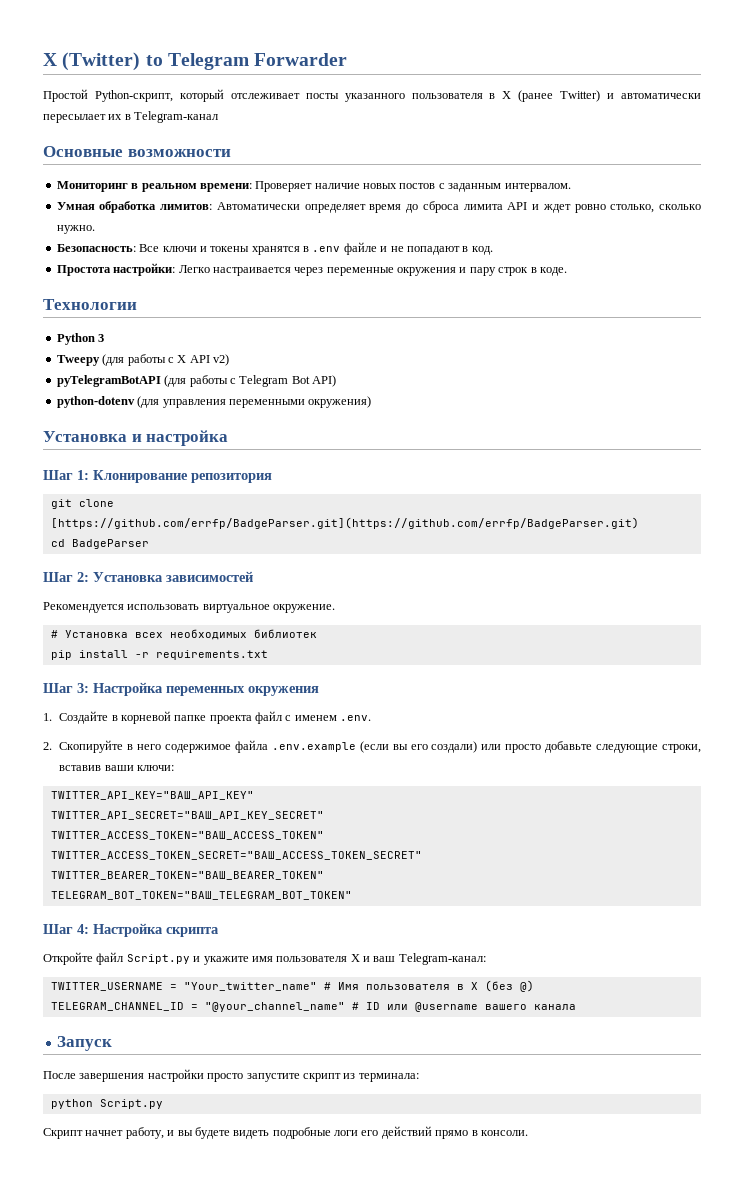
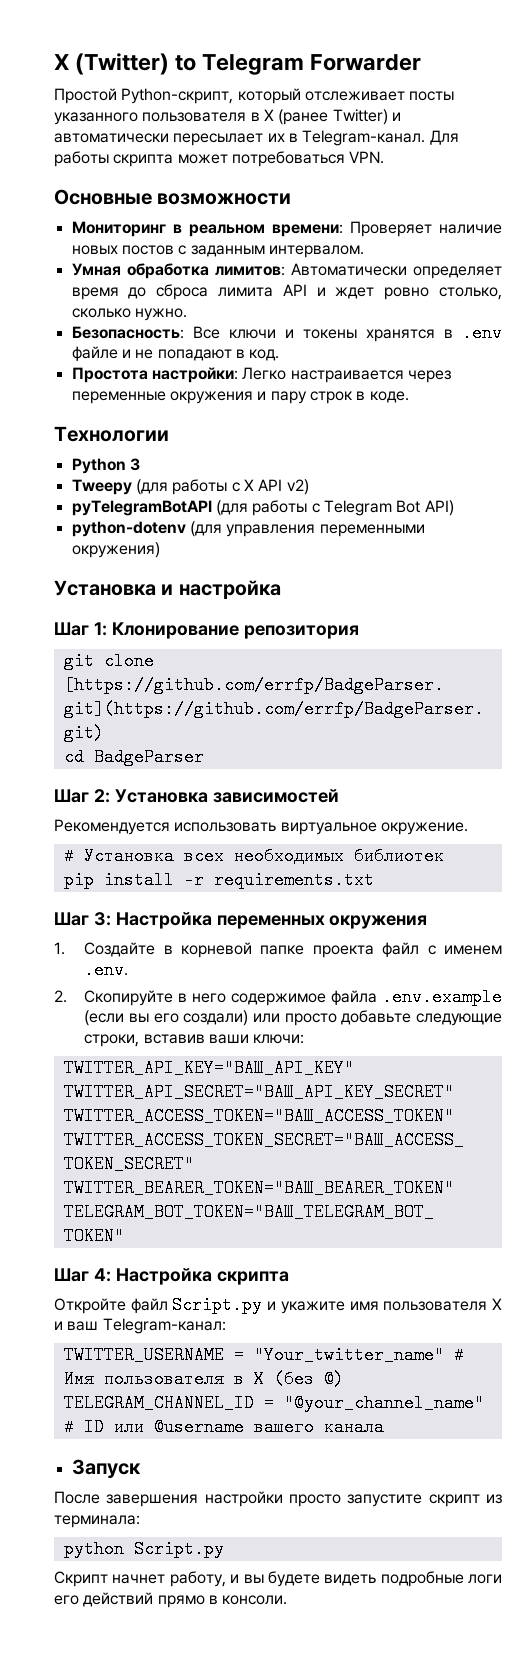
- Простой Python-скрипт, который отслеживает посты указанного пользователя в X (ранее Twitter) и автоматически пересылает их в Telegram-канал
+ Простой Python-скрипт, который отслеживает посты указанного пользователя в X (ранее Twitter) и автоматически пересылает их в Telegram-канал. Для работы скрипта может потребоваться VPN.

